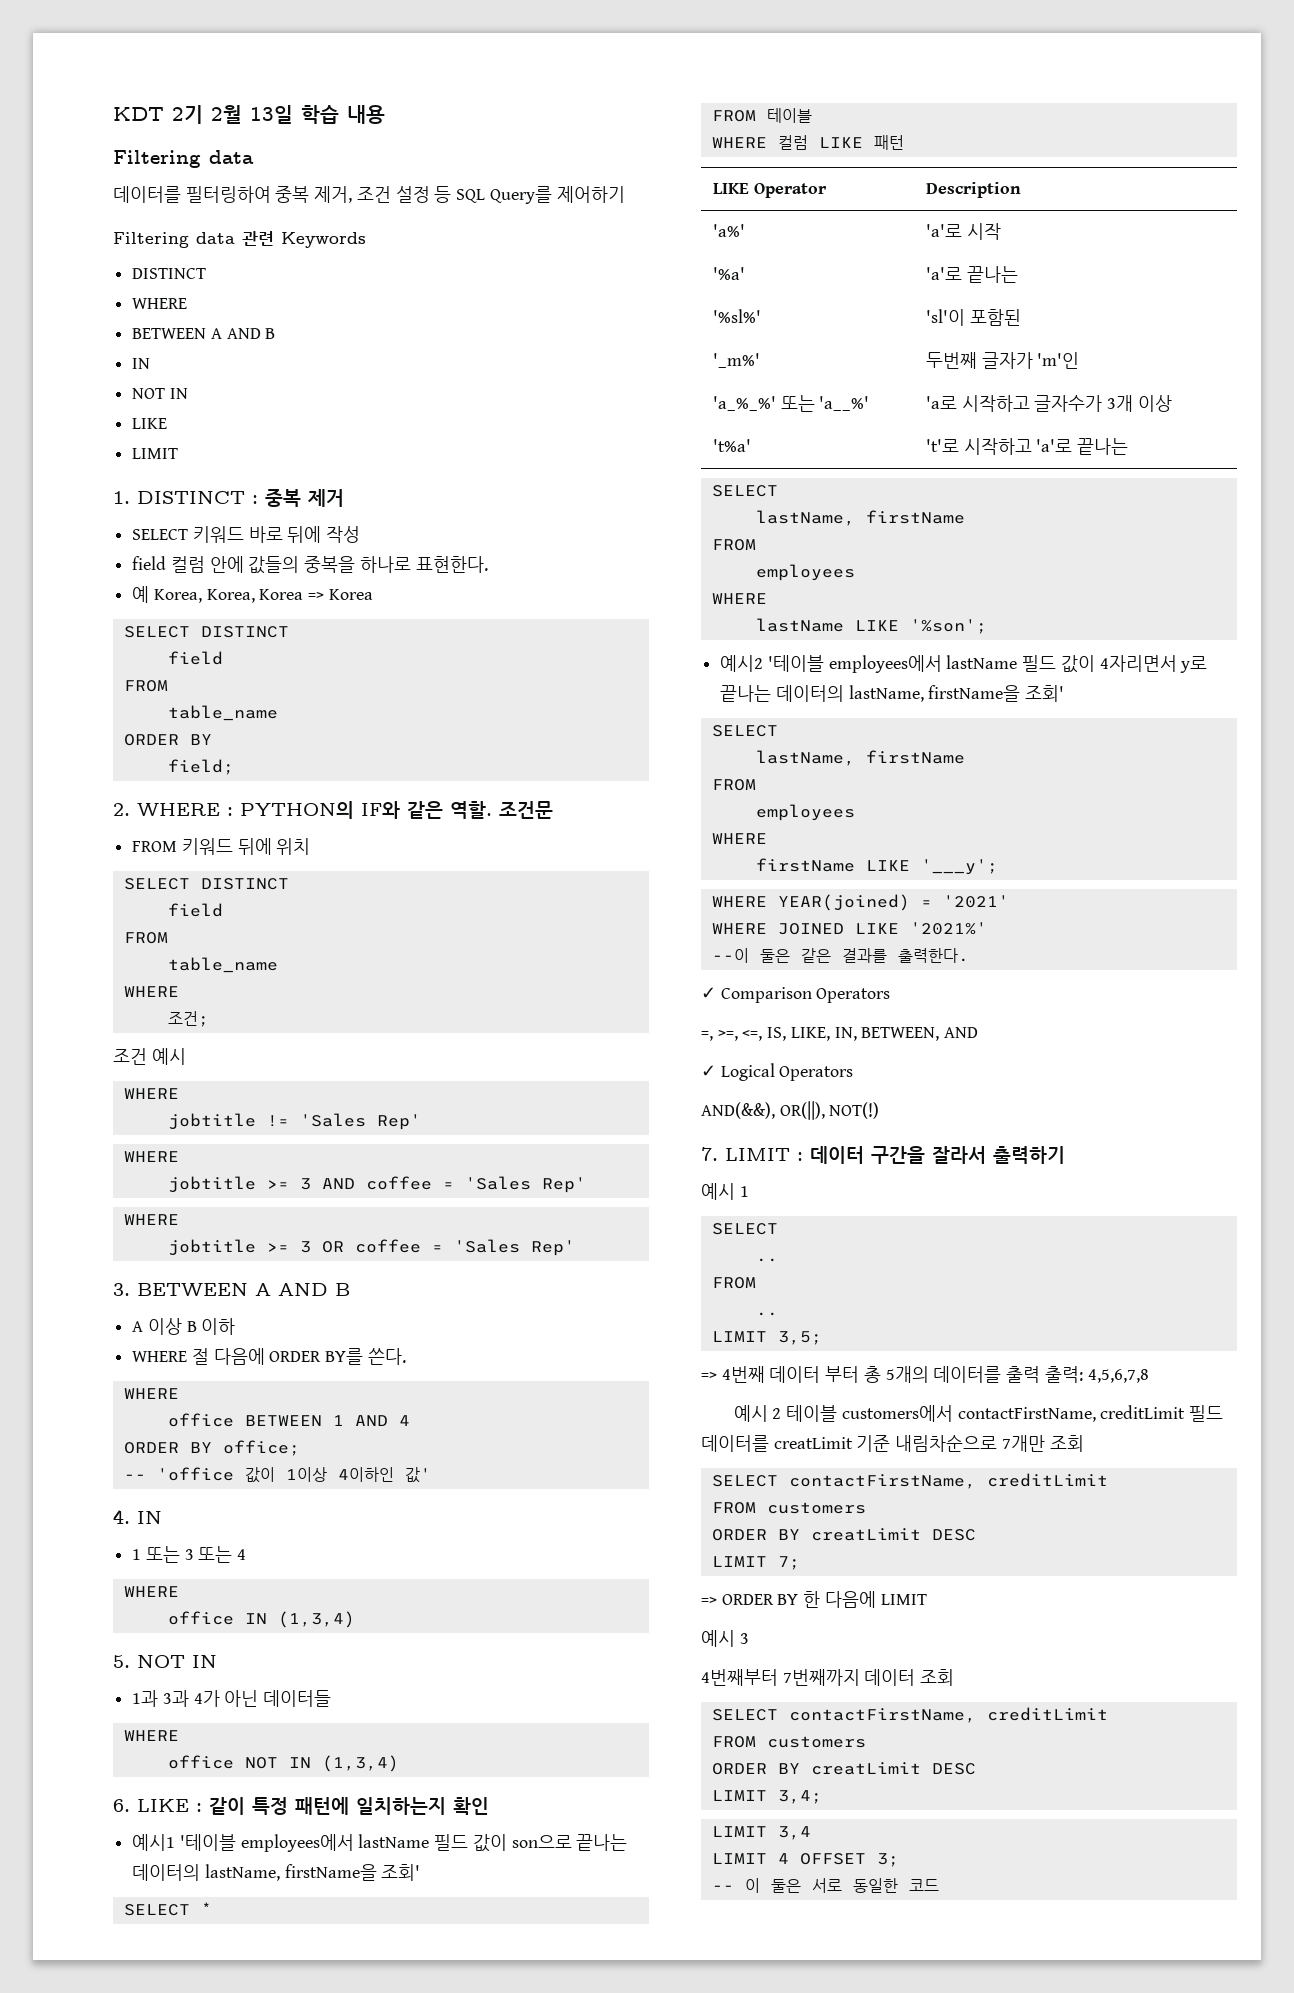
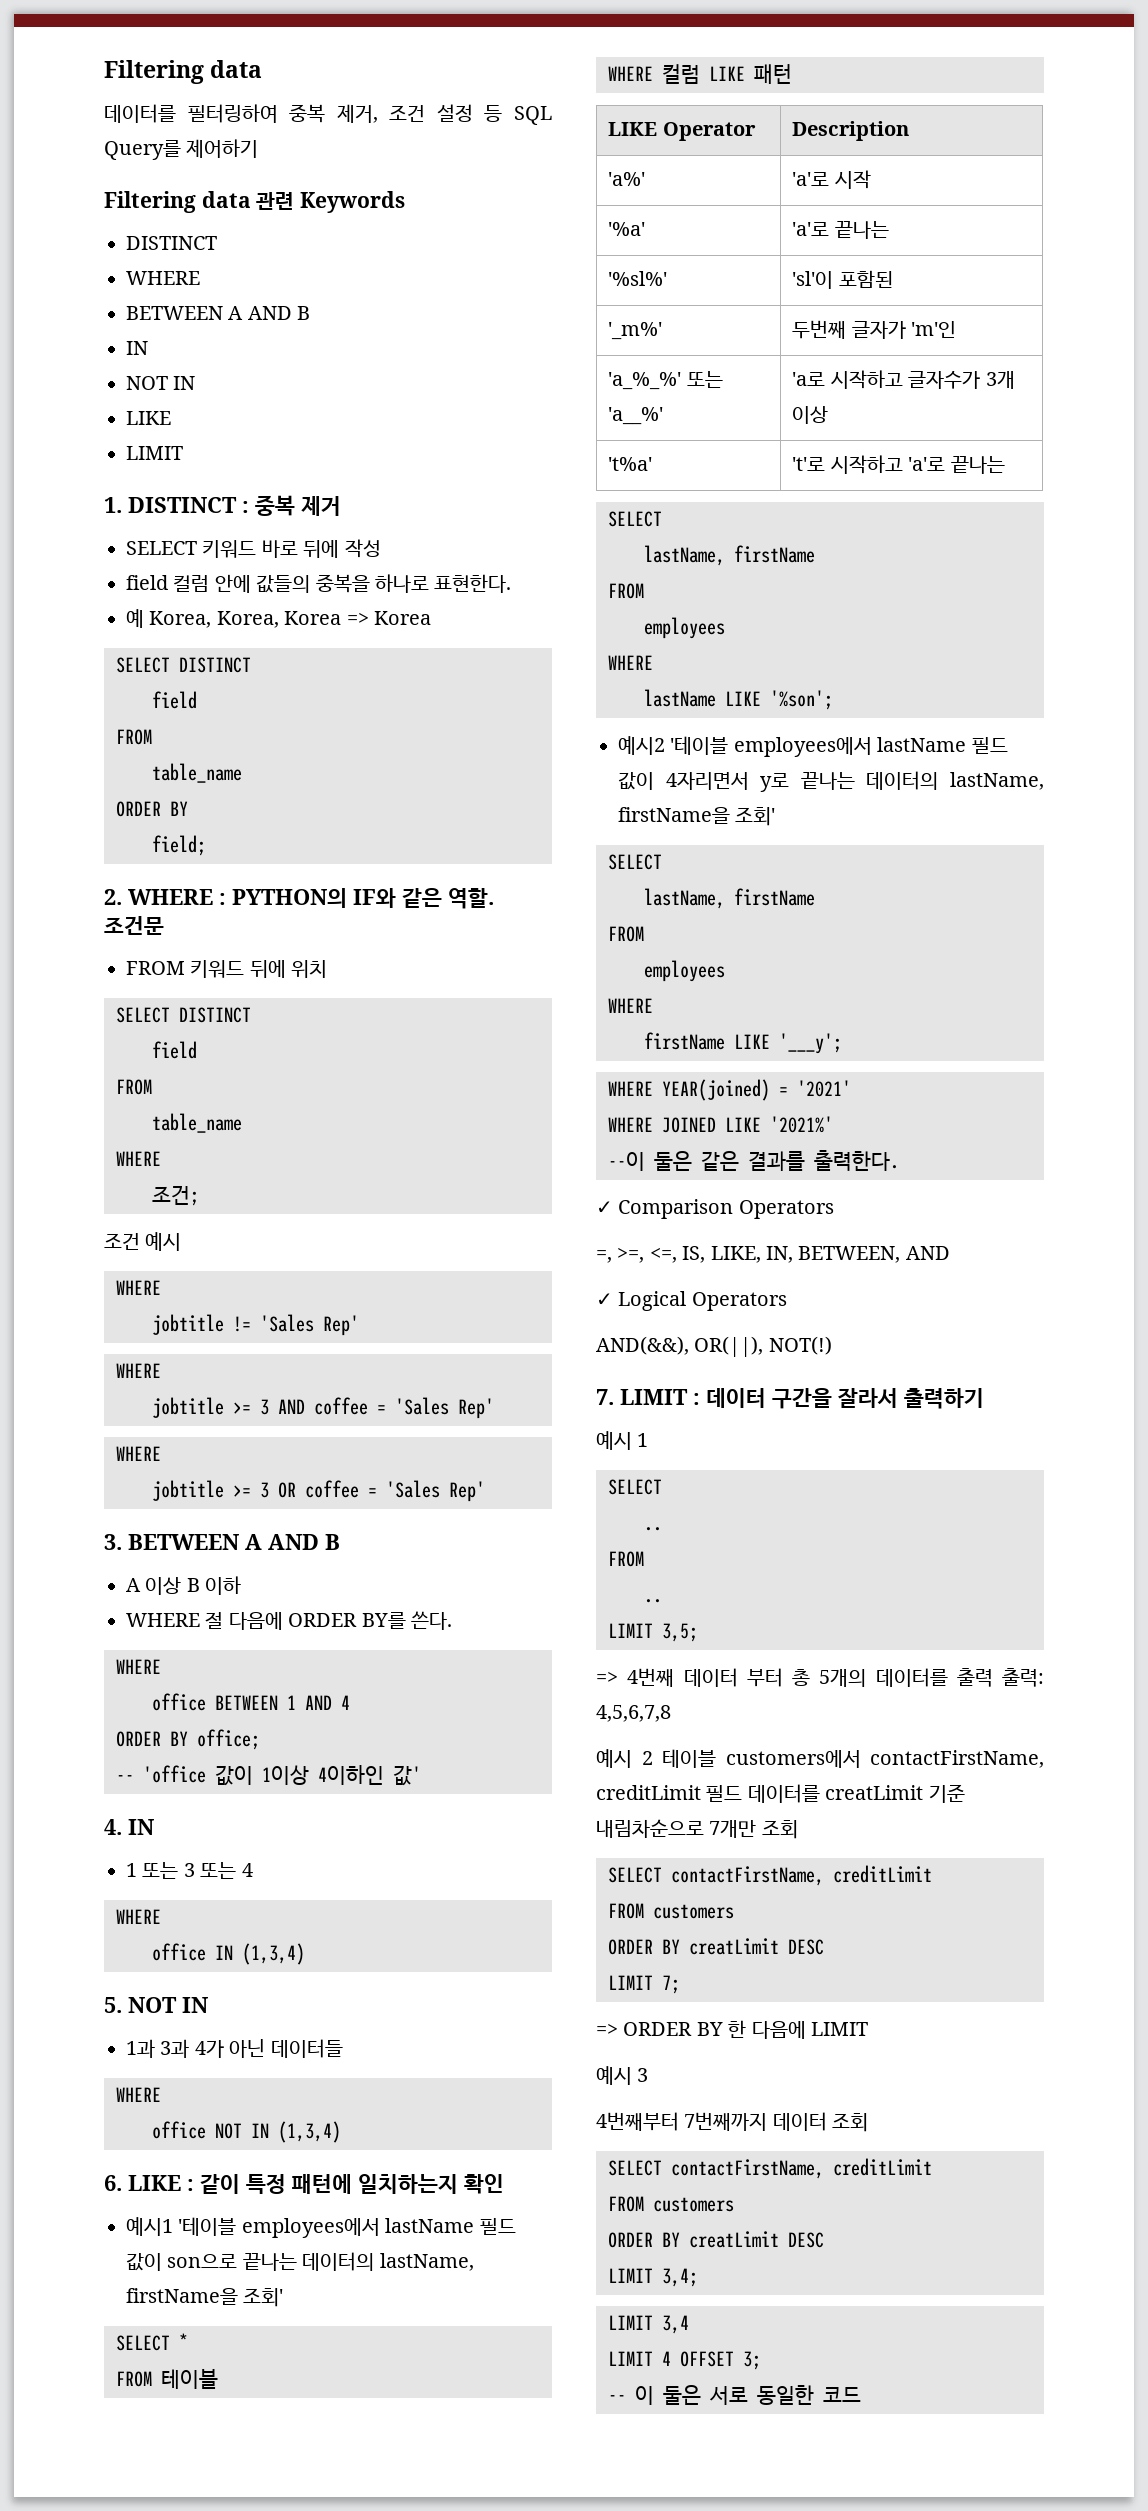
- KDT 2기 2월 13일 학습 내용

